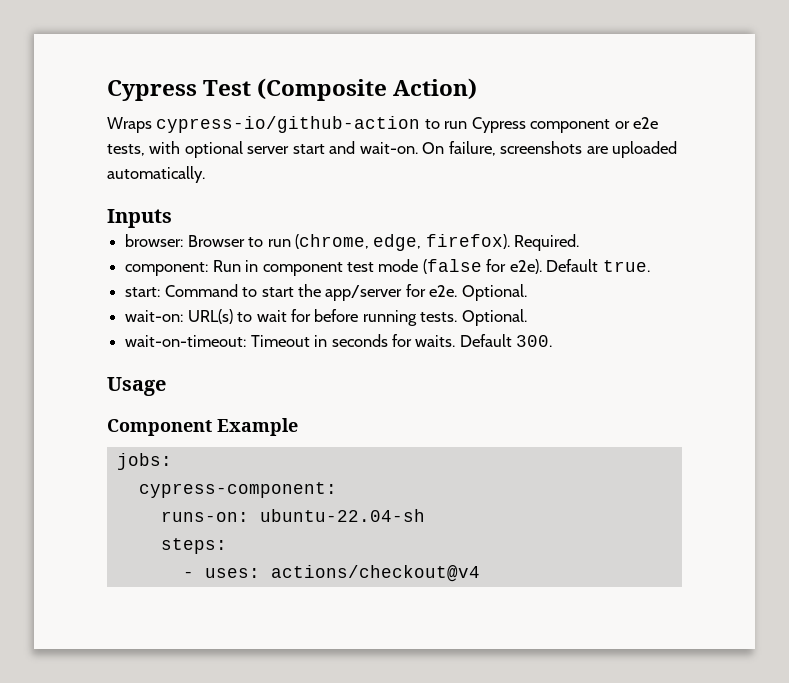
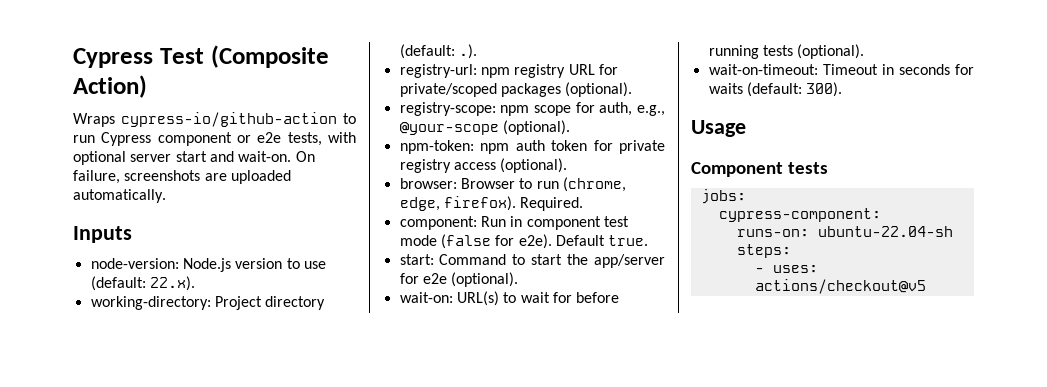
+ node-version: Node.js version to use (default: 22.x).
+ working-directory: Project directory (default: .).
+ registry-url: npm registry URL for private/scoped packages (optional).
+ registry-scope: npm scope for auth, e.g., @your-scope (optional).
+ npm-token: npm auth token for private registry access (optional).
- start: Command to start the app/server for e2e. Optional.
+ start: Command to start the app/server for e2e (optional).
- wait-on: URL(s) to wait for before running tests. Optional.
+ wait-on: URL(s) to wait for before running tests (optional).
- wait-on-timeout: Timeout in seconds for waits. Default 300.
+ wait-on-timeout: Timeout in seconds for waits (default: 300).
- Component Example
+ Component tests
- - uses: actions/checkout@v4
+ - uses: actions/checkout@v5

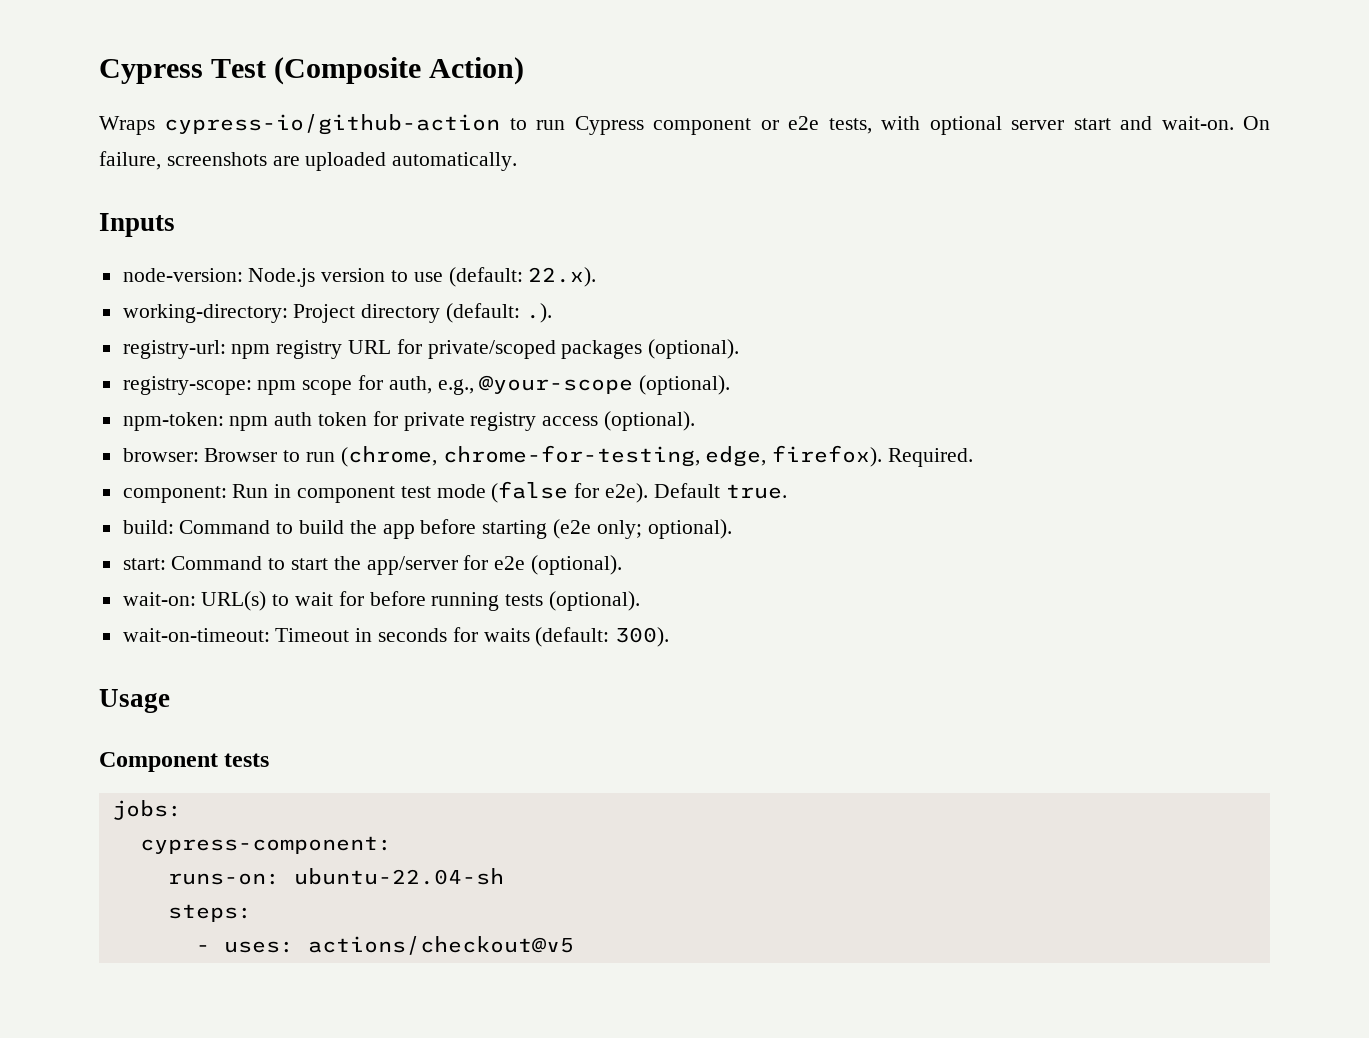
- browser: Browser to run (chrome, edge, firefox).
+ browser: Browser to run (chrome, chrome-for-testing, edge, firefox).
+ build: Command to build the app before starting (e2e only; optional).

